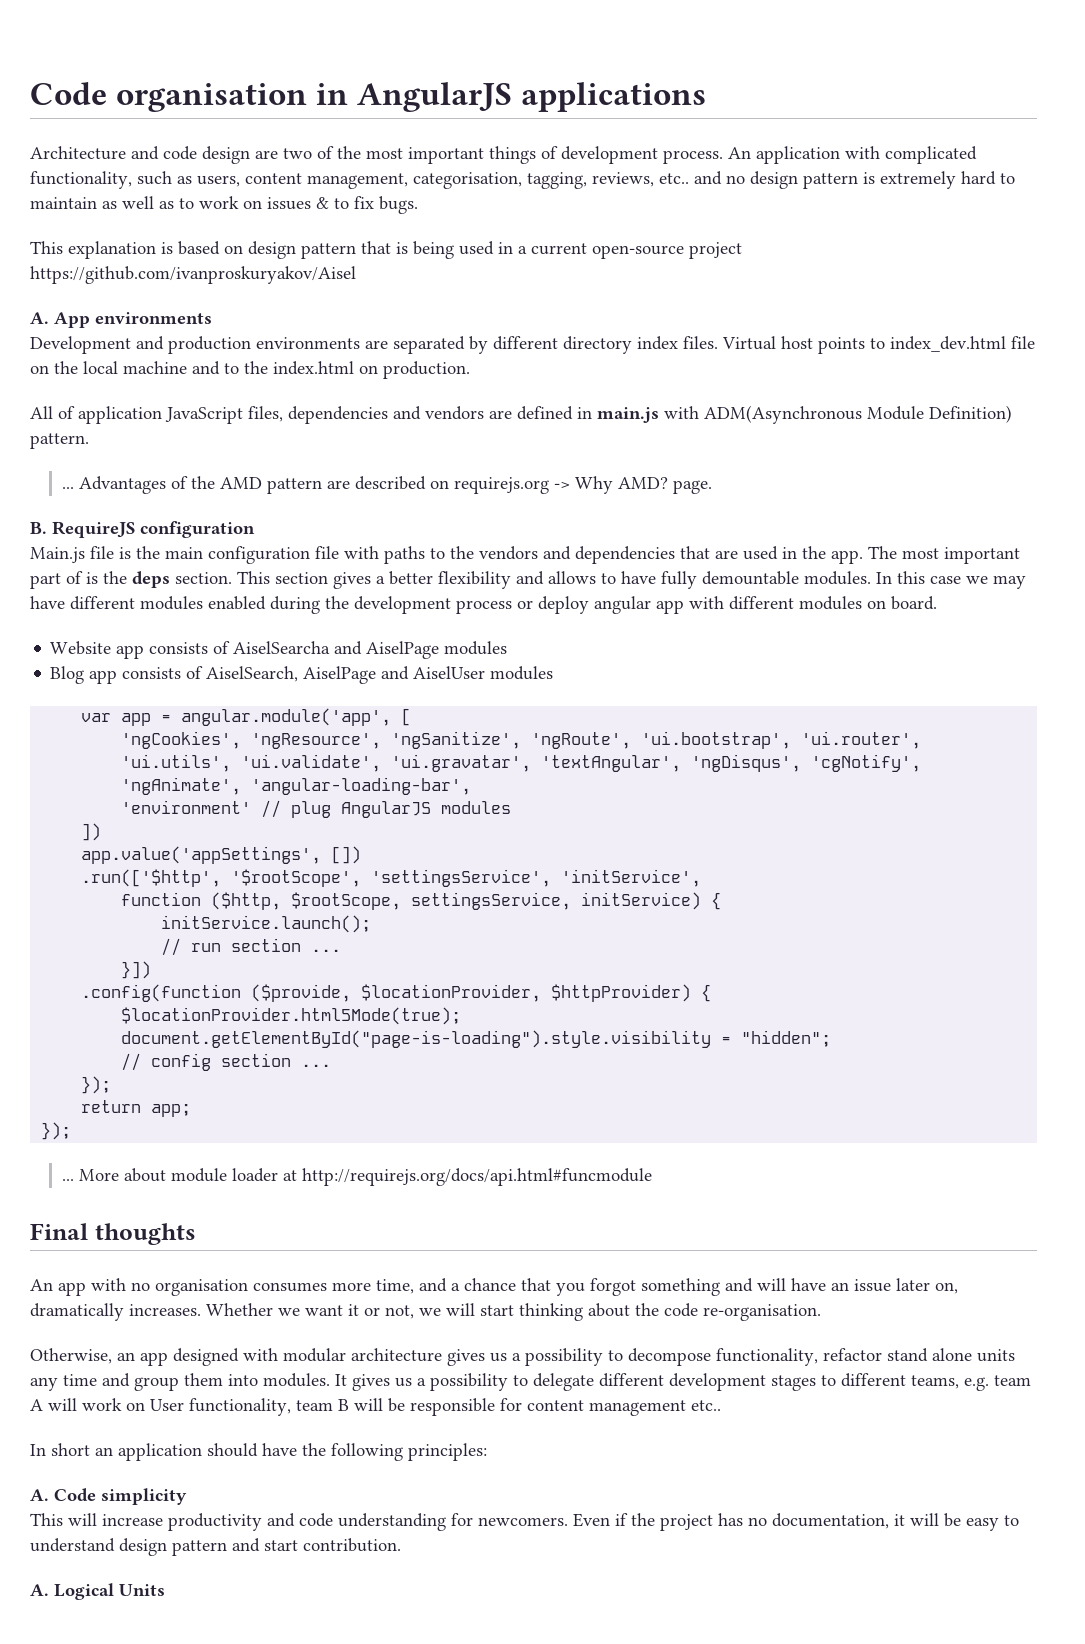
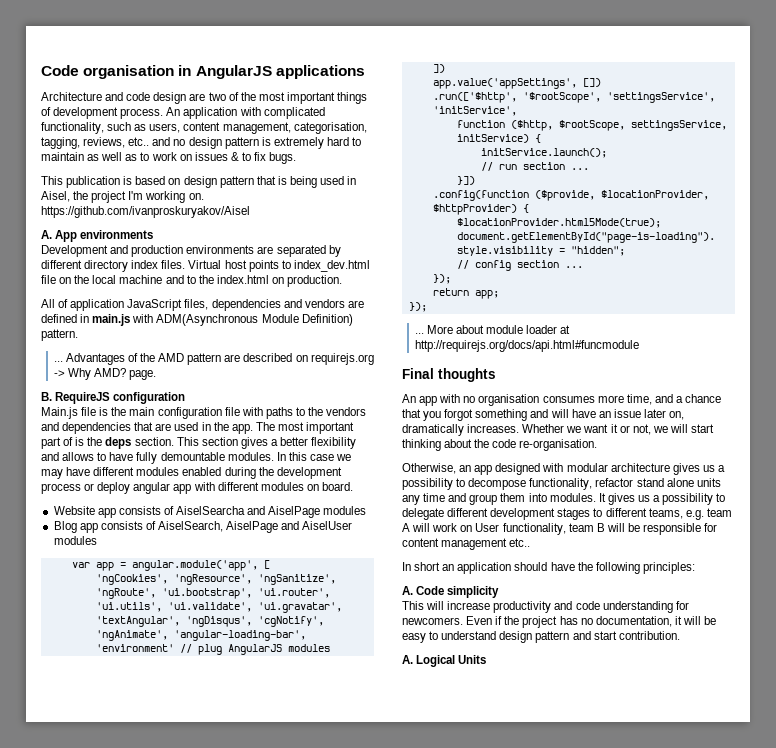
- This explanation is based on design pattern that is being used in a current open-source project https://github.com/ivanproskuryakov/Aisel
+ This publication is based on design pattern that is being used in Aisel, the project I'm working on. https://github.com/ivanproskuryakov/Aisel

